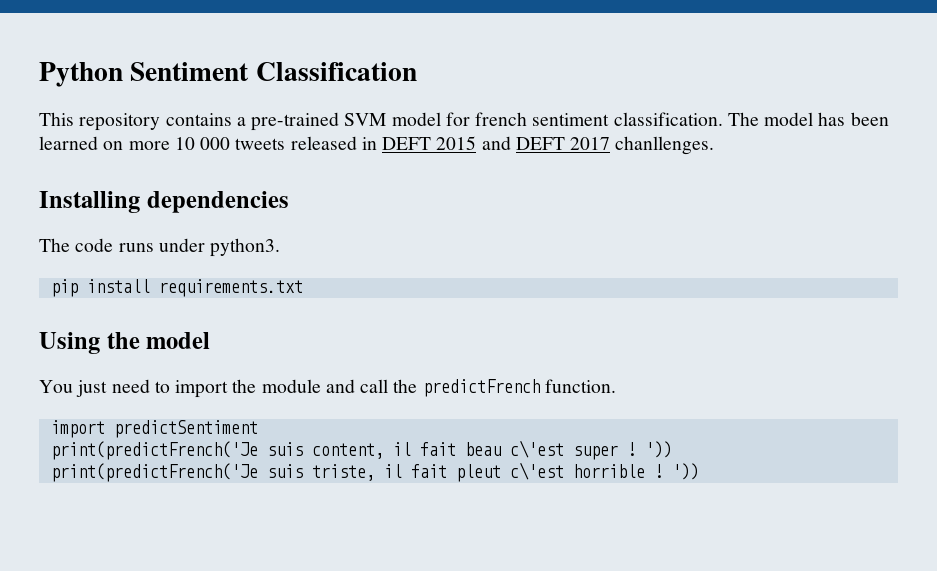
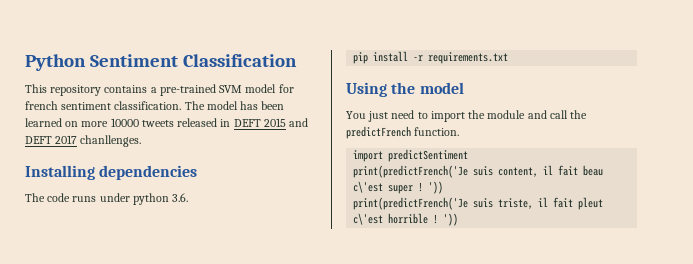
- The model has been learned on more 10 000 tweets released in DEFT 2015 and DEFT 2017 chanllenges.
+ The model has been learned on more 10000 tweets released in DEFT 2015 and DEFT 2017 chanllenges.
- The code runs under python3.
+ The code runs under python 3.6.
- pip install requirements.txt
+ pip install -r requirements.txt

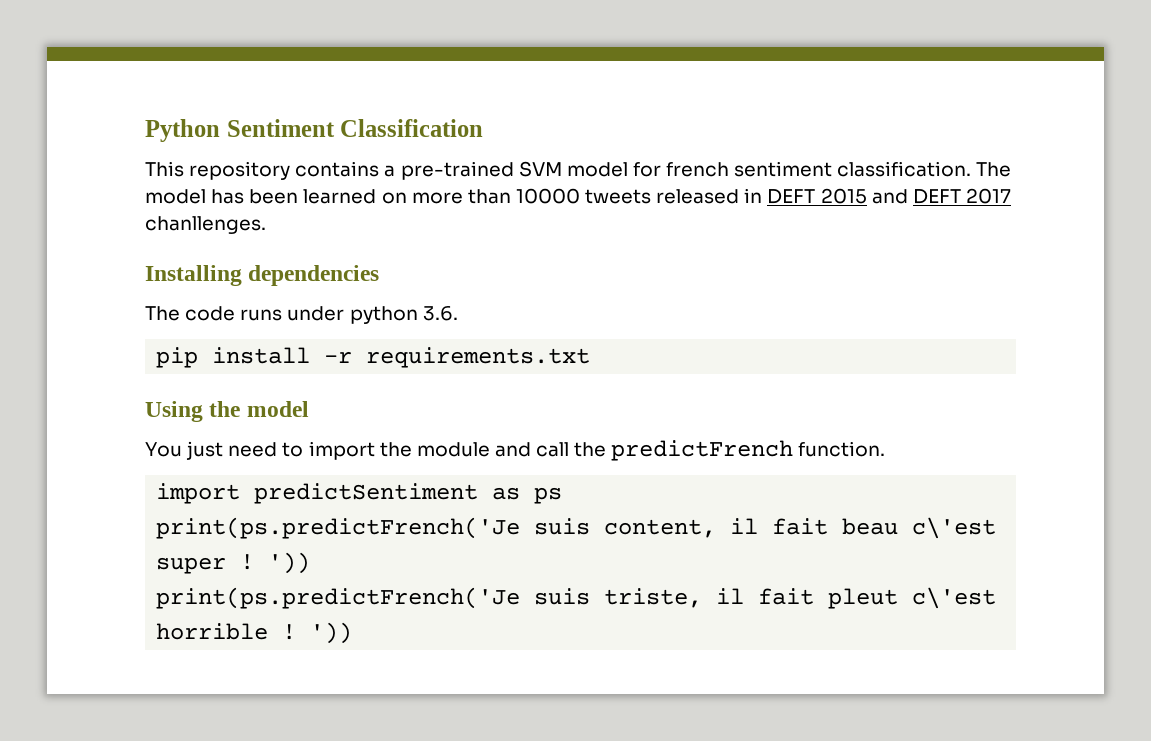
- The model has been learned on more 10000 tweets released in DEFT 2015 and DEFT 2017 chanllenges.
+ The model has been learned on more than 10000 tweets released in DEFT 2015 and DEFT 2017 chanllenges.
- import predictSentiment
- print(predictFrench('Je suis content, il fait beau c\'est super !
+ import predictSentiment as ps
+ print(ps.predictFrench('Je suis content, il fait beau c\'est super !
- print(predictFrench('Je suis triste, il fait pleut c\'est horrible !
+ print(ps.predictFrench('Je suis triste, il fait pleut c\'est horrible !

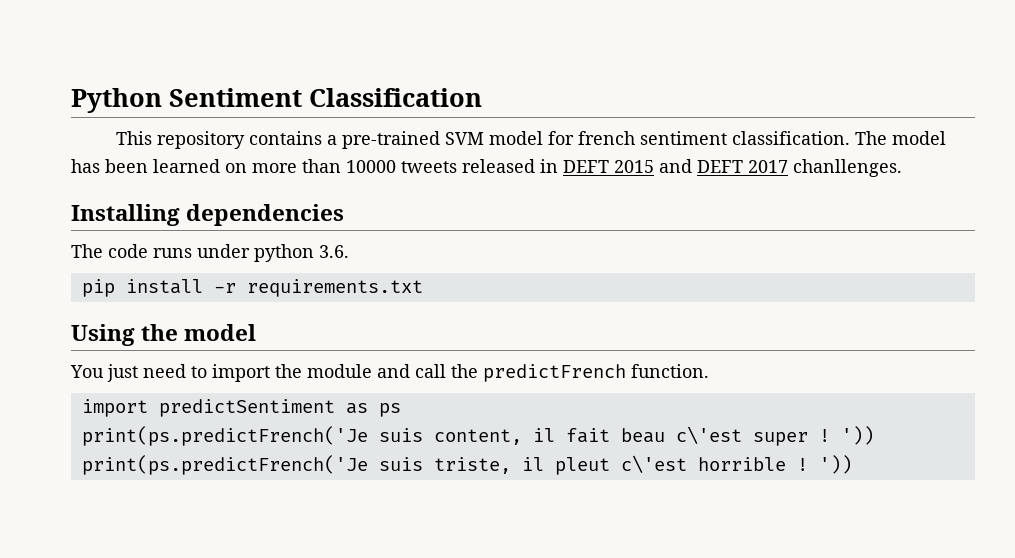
- print(ps.predictFrench('Je suis triste, il fait pleut c\'est horrible !
+ print(ps.predictFrench('Je suis triste, il pleut c\'est horrible !

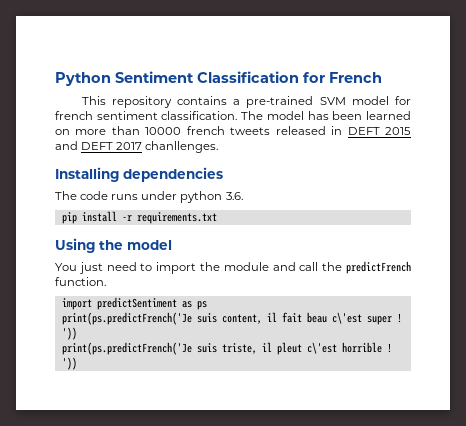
- Python Sentiment Classification
+ Python Sentiment Classification for French
- The model has been learned on more than 10000 tweets released in DEFT 2015 and DEFT 2017 chanllenges.
+ The model has been learned on more than 10000 french tweets released in DEFT 2015 and DEFT 2017 chanllenges.

